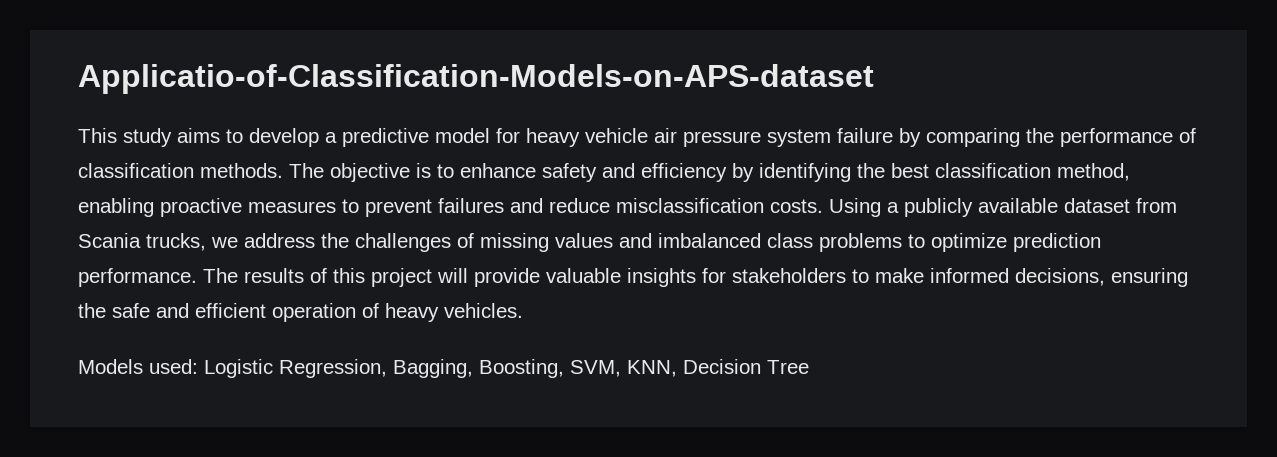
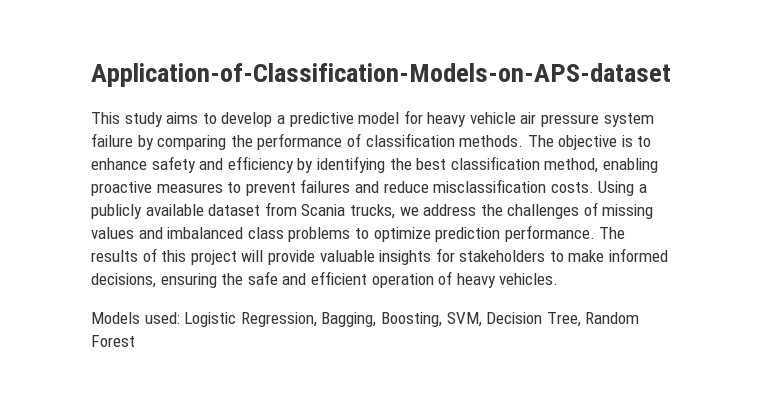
- Applicatio-of-Classification-Models-on-APS-dataset
+ Application-of-Classification-Models-on-APS-dataset
- Models used: Logistic Regression, Bagging, Boosting, SVM, KNN, Decision Tree
+ Models used: Logistic Regression, Bagging, Boosting, SVM, Decision Tree, Random Forest

